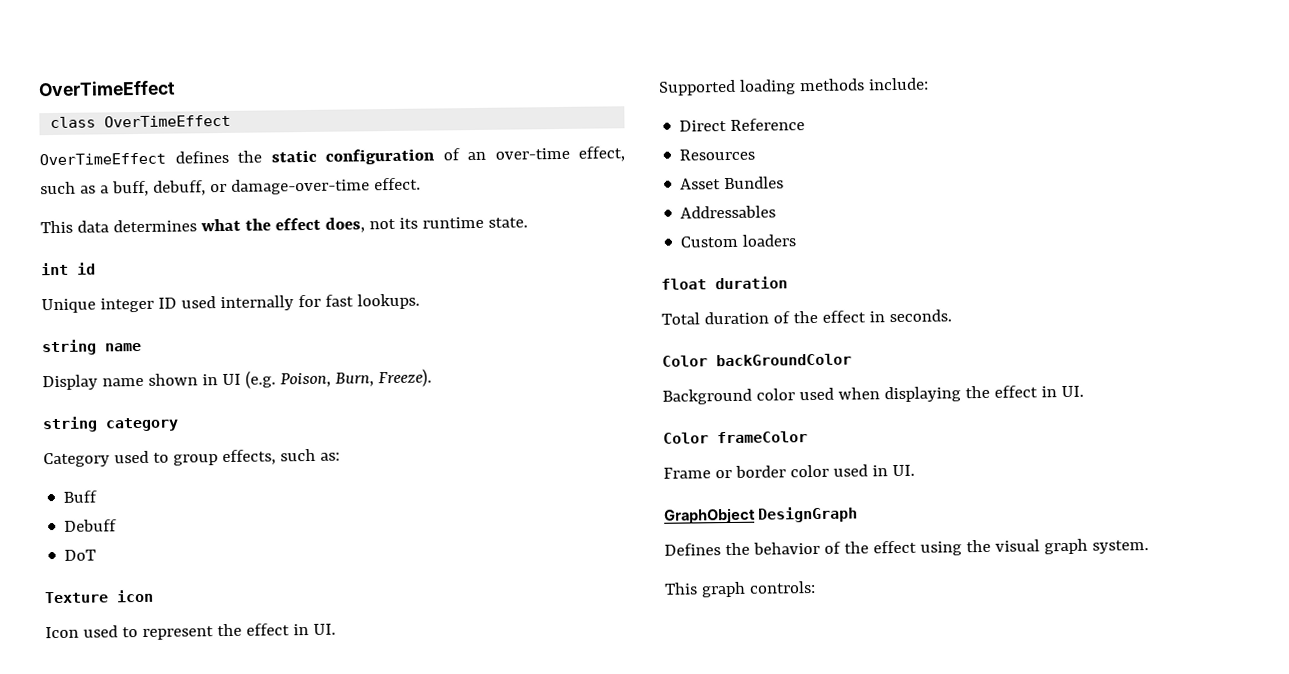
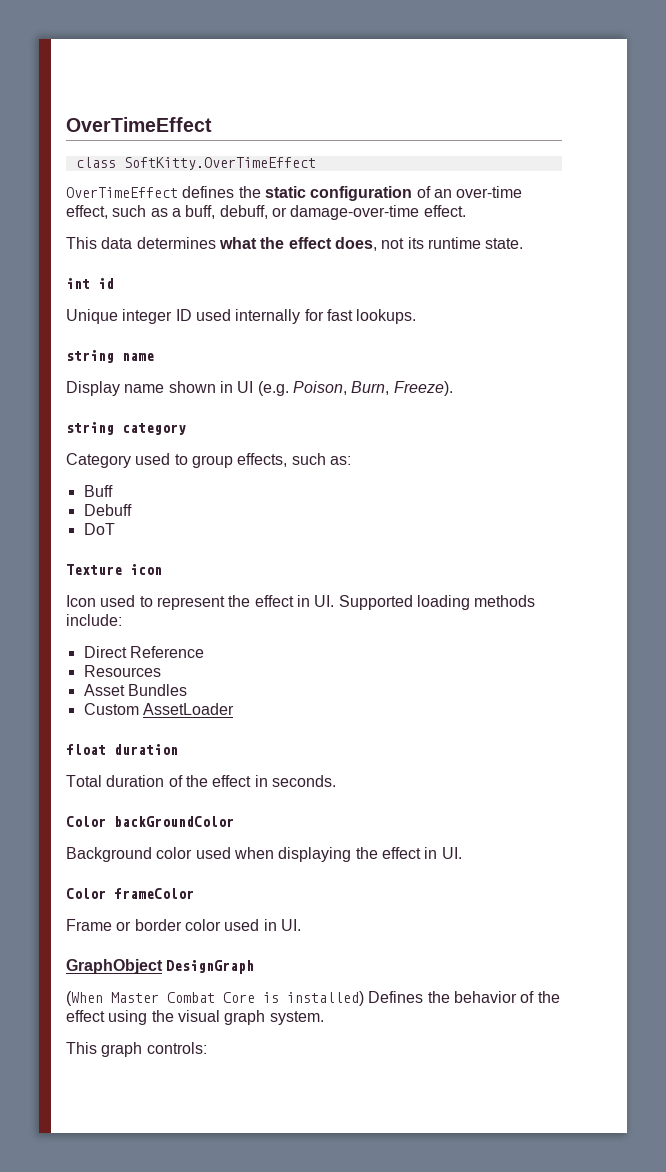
- class OverTimeEffect
+ class SoftKitty.OverTimeEffect
- Icon used to represent the effect in UI.
- Supported loading methods include:
+ Icon used to represent the effect in UI. Supported loading methods include:
- Addressables
- Custom loaders
+ Custom AssetLoader
- Defines the behavior of the effect using the visual graph system.
+ (When Master Combat Core is installed) Defines the behavior of the effect using the visual graph system.

